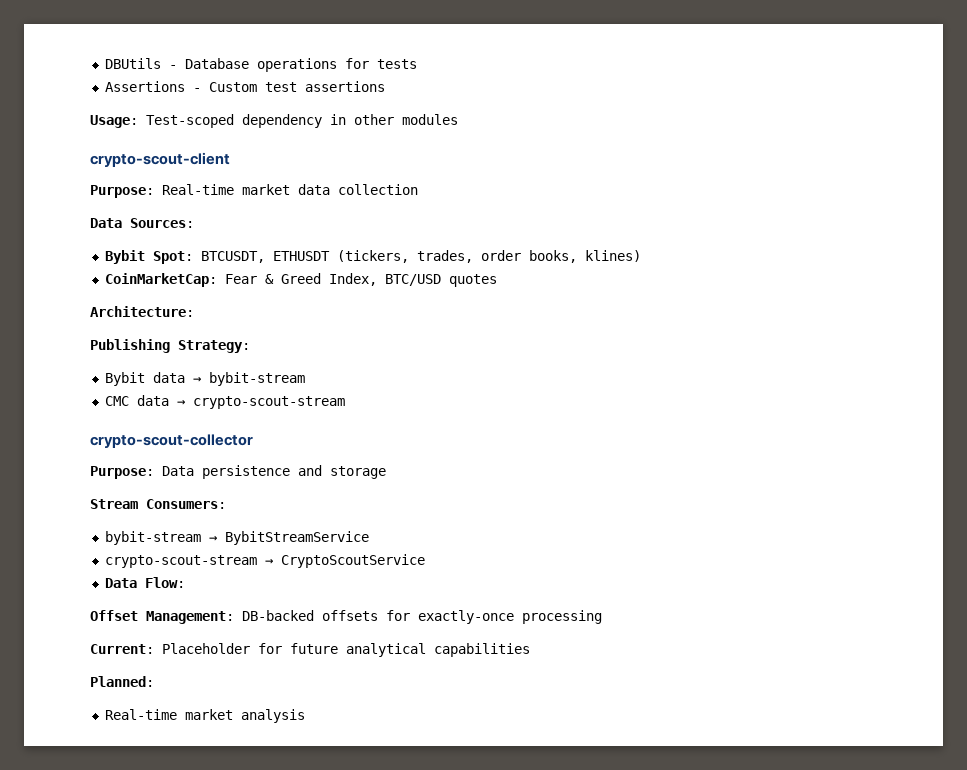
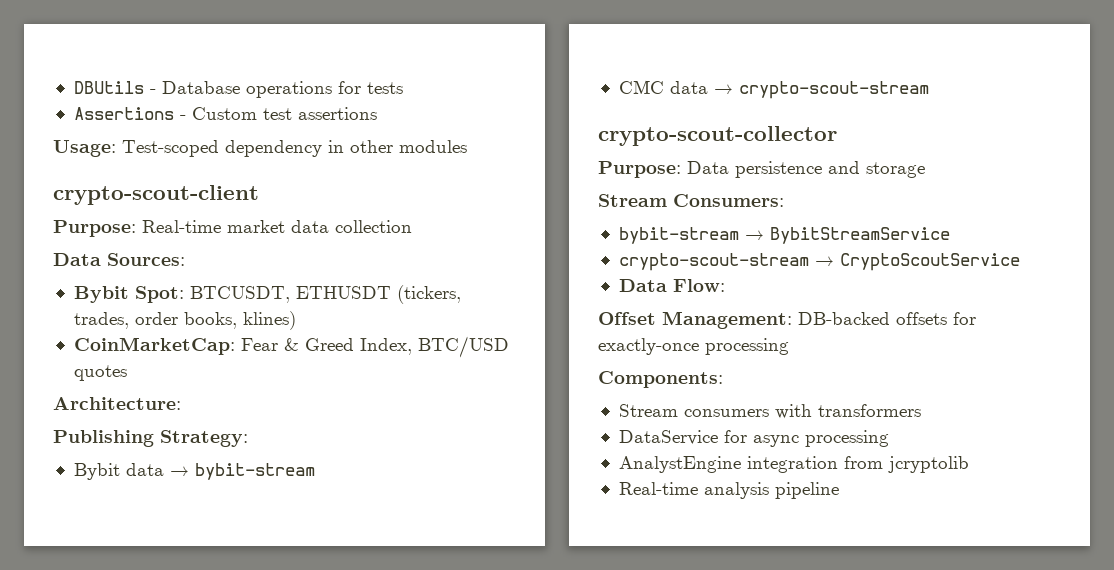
- Current: Placeholder for future analytical capabilities
- Planned:
- Real-time market analysis
+ Components:
+ Stream consumers with transformers
+ DataService for async processing
+ AnalystEngine integration from jcryptolib
+ Real-time analysis pipeline

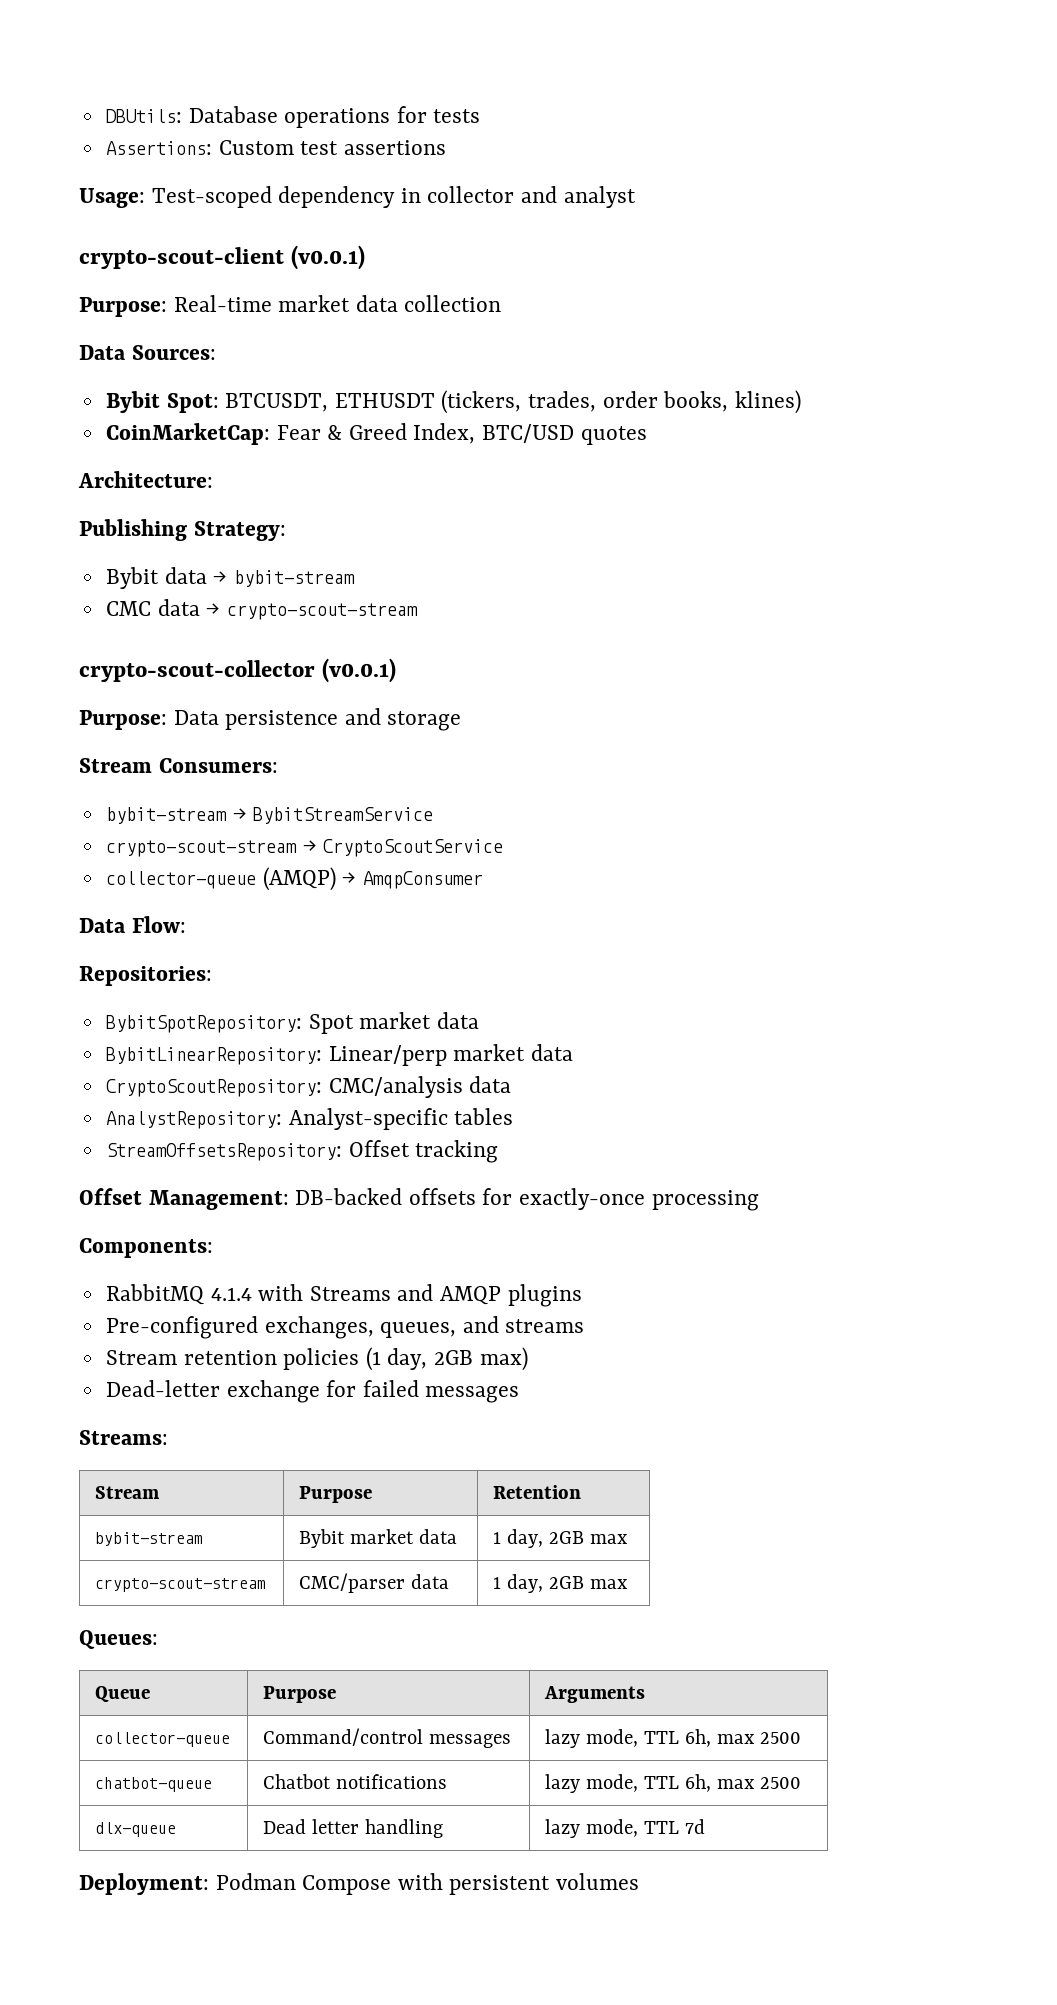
- DBUtils - Database operations for tests
+ DBUtils: Database operations for tests
- Assertions - Custom test assertions
+ Assertions: Custom test assertions
- Usage: Test-scoped dependency in other modules
+ Usage: Test-scoped dependency in collector and analyst
- crypto-scout-client
+ crypto-scout-client (v0.0.1)
- crypto-scout-collector
+ crypto-scout-collector (v0.0.1)
+ collector-queue (AMQP) → AmqpConsumer
  Data Flow:
+ Repositories:
+ BybitSpotRepository: Spot market data
+ BybitLinearRepository: Linear/perp market data
+ CryptoScoutRepository: CMC/analysis data
+ AnalystRepository: Analyst-specific tables
+ StreamOffsetsRepository: Offset tracking
- Stream consumers with transformers
- DataService for async processing
- AnalystEngine integration from jcryptolib
- Real-time analysis pipeline
+ RabbitMQ 4.1.4 with Streams and AMQP plugins
+ Pre-configured exchanges, queues, and streams
+ Stream retention policies (1 day, 2GB max)
+ Dead-letter exchange for failed messages
+ Streams:
+ Stream | Purpose | Retention
+ bybit-stream | Bybit market data | 1 day, 2GB max
+ crypto-scout-stream | CMC/parser data | 1 day, 2GB max
+ Queues:
+ Queue | Purpose | Arguments
+ collector-queue | Command/control messages | lazy mode, TTL 6h, max 2500
+ chatbot-queue | Chatbot notifications | lazy mode, TTL 6h, max 2500
+ dlx-queue | Dead letter handling | lazy mode, TTL 7d
+ Deployment: Podman Compose with persistent volumes

